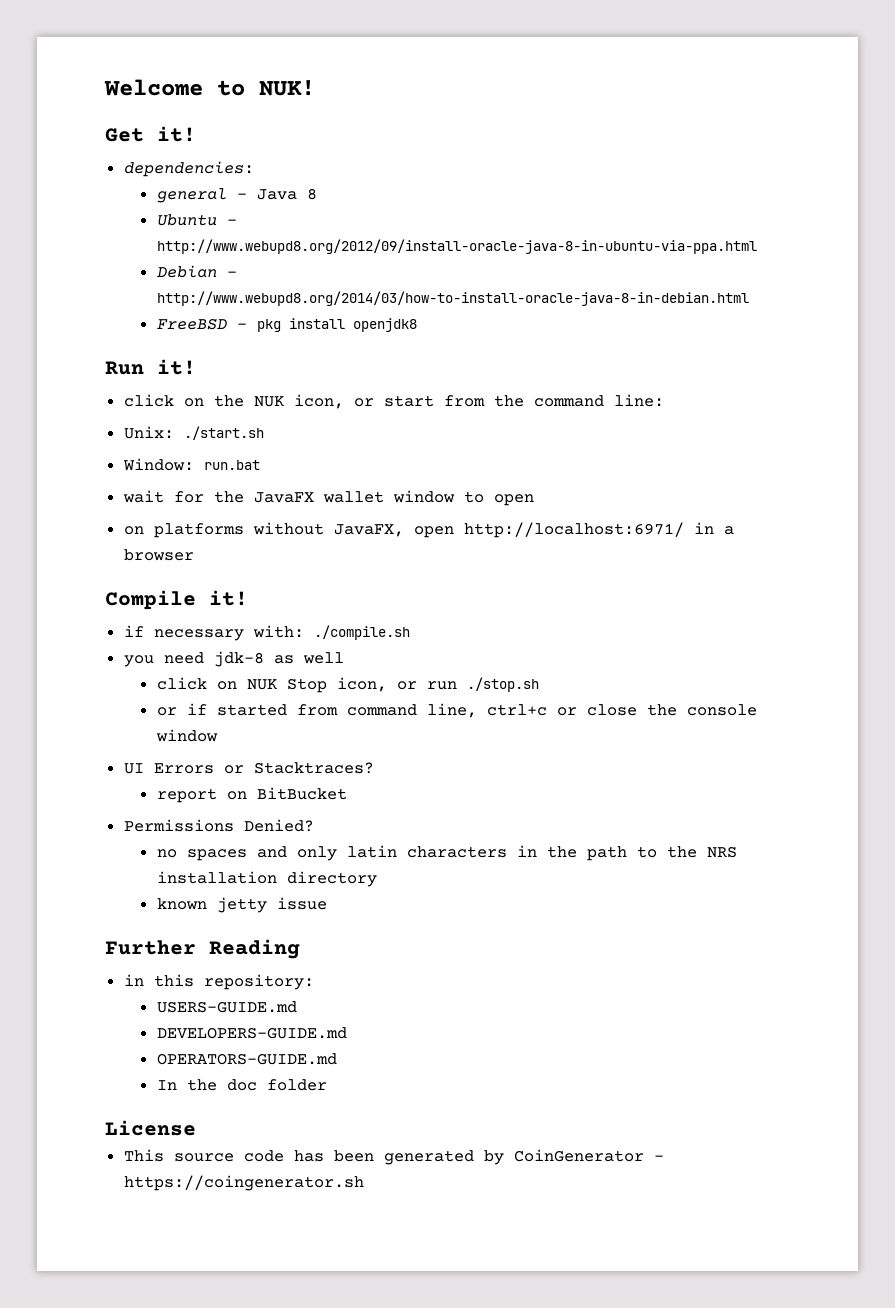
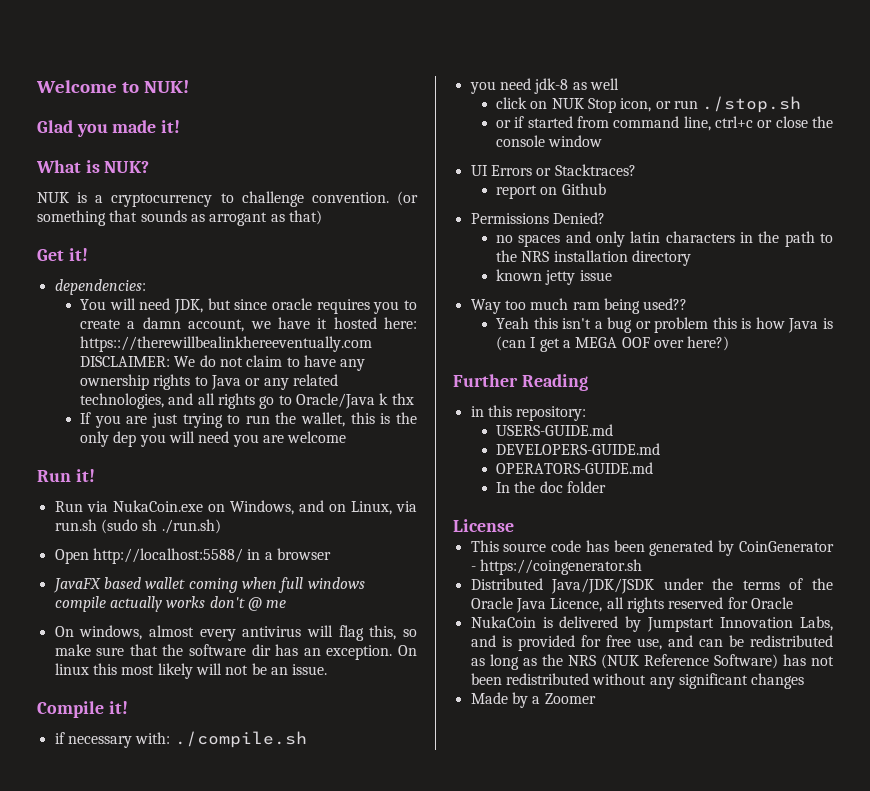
+ Glad you made it!
+ What is NUK?
+ NUK is a cryptocurrency to challenge convention. (or something that sounds as arrogant as that)
  Get it!
  dependencies:
- general - Java 8
- Ubuntu - http://www.webupd8.org/2012/09/install-oracle-java-8-in-ubuntu-via-ppa.html
- Debian - http://www.webupd8.org/2014/03/how-to-install-oracle-java-8-in-debian.html
- FreeBSD - pkg install openjdk8
+ You will need JDK, but since oracle requires you to create a damn account, we have it hosted here: https:://therewillbealinkhereeventually.com DISCLAIMER: We do not claim to have any ownership rights to Java or any related technologies, and all rights go to Oracle/Java k thx
+ If you are just trying to run the wallet, this is the only dep you will need you are welcome
  Run it!
- click on the NUK icon, or start from the command line:
- Unix: ./start.sh
- Window: run.bat
- wait for the JavaFX wallet window to open
- on platforms without JavaFX, open http://localhost:6971/ in a browser
+ Run via NukaCoin.exe on Windows, and on Linux, via run.sh (sudo sh ./run.sh)
+ Open http://localhost:5588/ in a browser
+ JavaFX based wallet coming when full windows compile actually works don't @ me
+ On windows, almost every antivirus will flag this, so make sure that the software dir has an exception. On linux this most likely will not be an issue.
- report on BitBucket
+ report on Github
+ Way too much ram being used??
+ Yeah this isn't a bug or problem this is how Java is (can I get a MEGA OOF over here?)
+ Distributed Java/JDK/JSDK under the terms of the Oracle Java Licence, all rights reserved for Oracle
+ NukaCoin is delivered by Jumpstart Innovation Labs, and is provided for free use, and can be redistributed as long as the NRS (NUK Reference Software) has not been redistributed without any significant changes
+ Made by a Zoomer

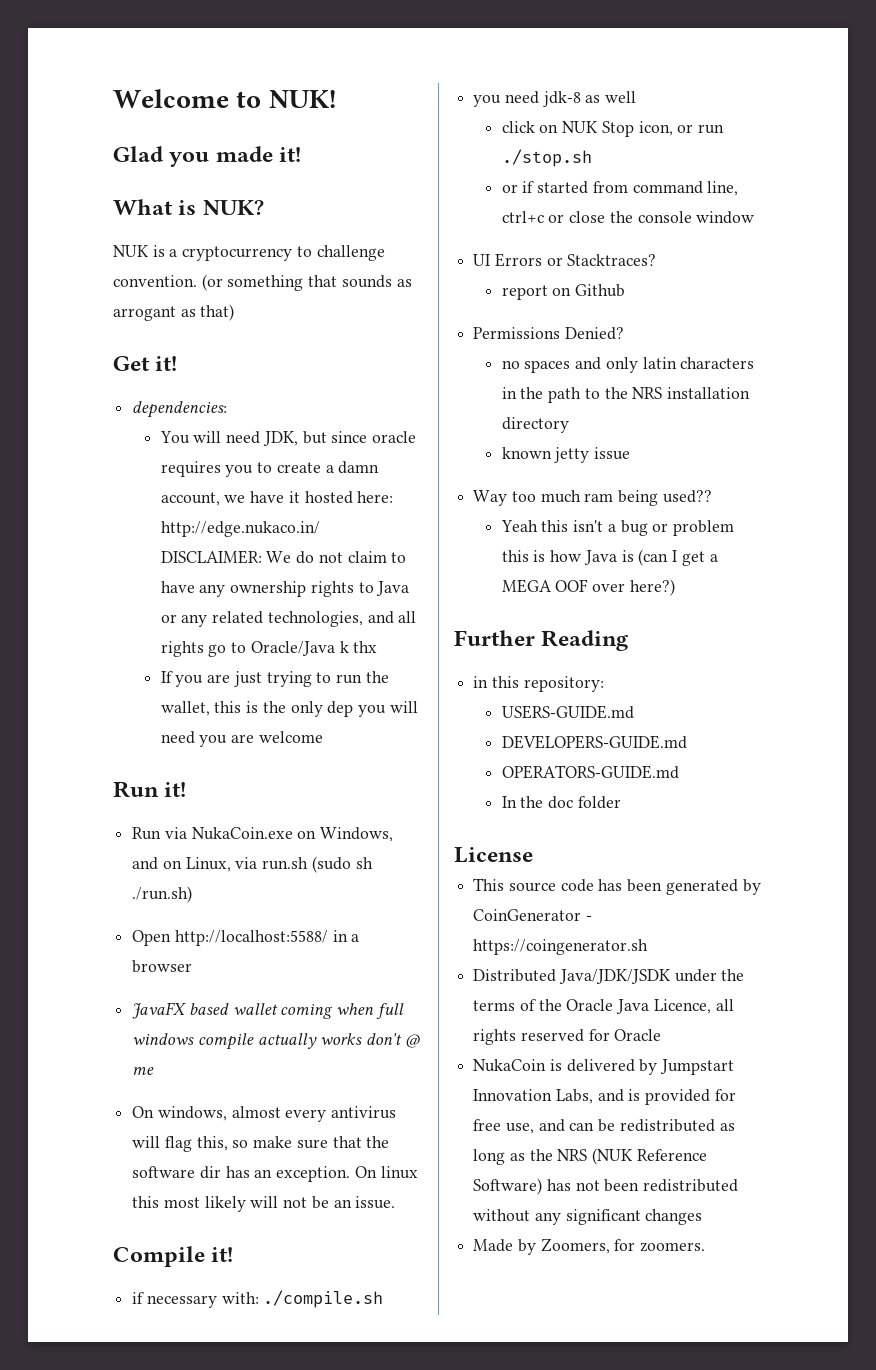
- You will need JDK, but since oracle requires you to create a damn account, we have it hosted here: https:://therewillbealinkhereeventually.com DISCLAIMER: We do not claim to have any ownership rights to Java or any related technologies, and all rights go to Oracle/Java k thx
+ You will need JDK, but since oracle requires you to create a damn account, we have it hosted here: http://edge.nukaco.in/ DISCLAIMER: We do not claim to have any ownership rights to Java or any related technologies, and all rights go to Oracle/Java k thx
- Made by a Zoomer
+ Made by Zoomers, for zoomers.

